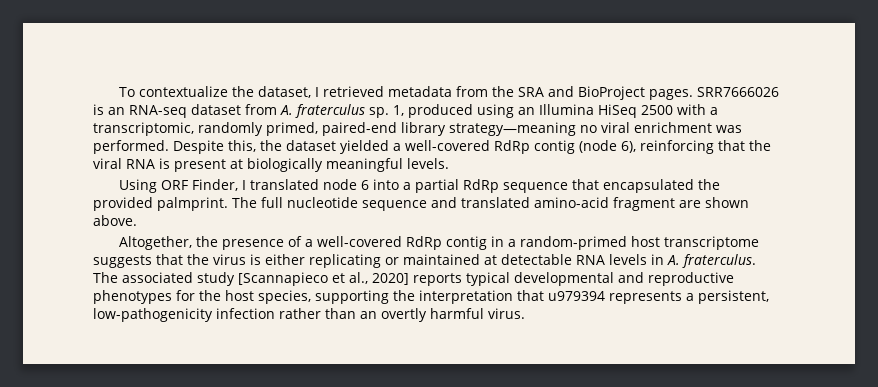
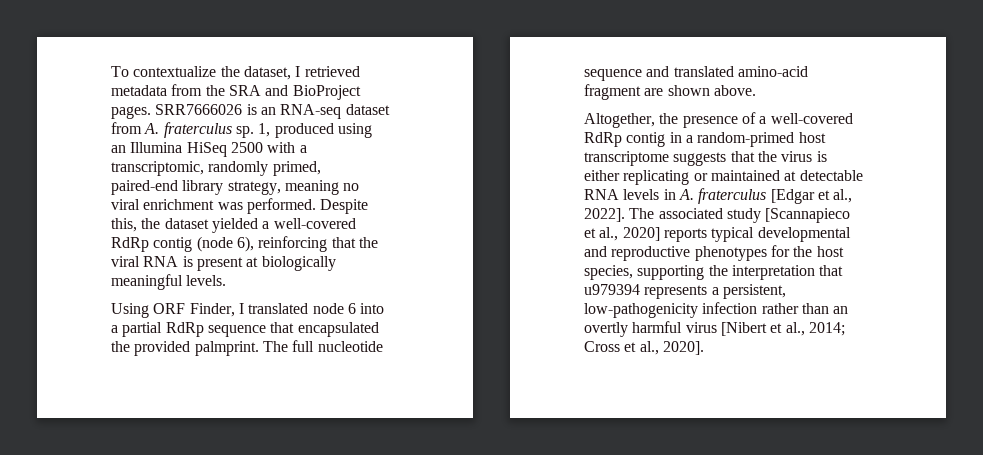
- 1, produced using an Illumina HiSeq 2500 with a transcriptomic, randomly primed, paired-end library strategy—meaning no viral enrichment was performed.
+ 1, produced using an Illumina HiSeq 2500 with a transcriptomic, randomly primed, paired-end library strategy, meaning no viral enrichment was performed.
- Altogether, the presence of a well-covered RdRp contig in a random-primed host transcriptome suggests that the virus is either replicating or maintained at detectable RNA levels in A. fraterculus.
+ Altogether, the presence of a well-covered RdRp contig in a random-primed host transcriptome suggests that the virus is either replicating or maintained at detectable RNA levels in A. fraterculus [Edgar et al., 2022].
- The associated study [Scannapieco et al., 2020] reports typical developmental and reproductive phenotypes for the host species, supporting the interpretation that u979394 represents a persistent, low-pathogenicity infection rather than an overtly harmful virus.
+ The associated study [Scannapieco et al., 2020] reports typical developmental and reproductive phenotypes for the host species, supporting the interpretation that u979394 represents a persistent, low-pathogenicity infection rather than an overtly harmful virus [Nibert et al., 2014; Cross et al., 2020].

